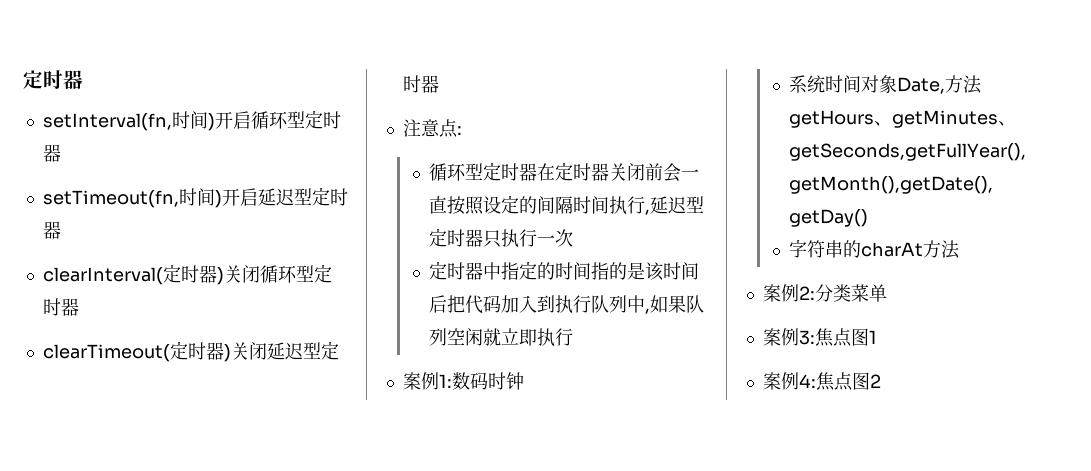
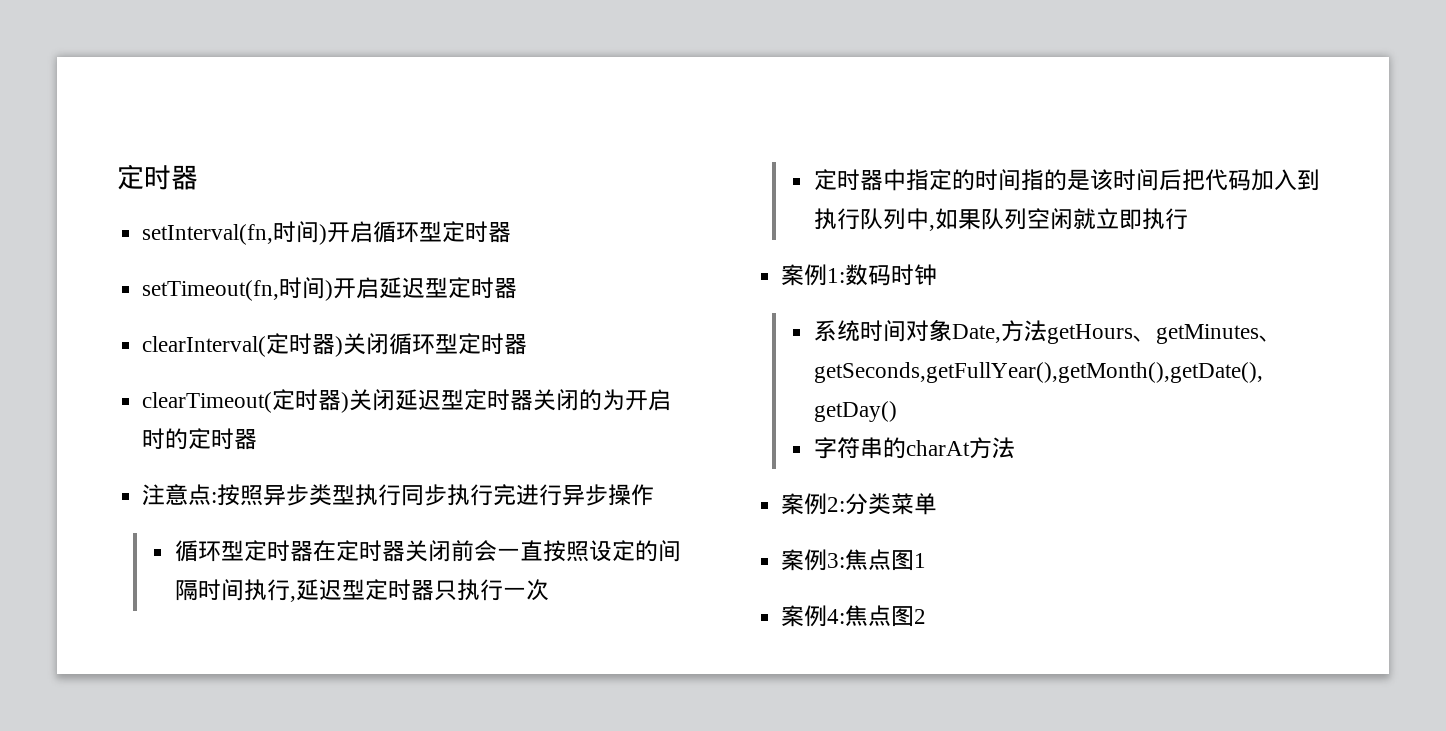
- clearTimeout(定时器)关闭延迟型定时器
- 注意点:
+ clearTimeout(定时器)关闭延迟型定时器关闭的为开启时的定时器
+ 注意点:按照异步类型执行同步执行完进行异步操作

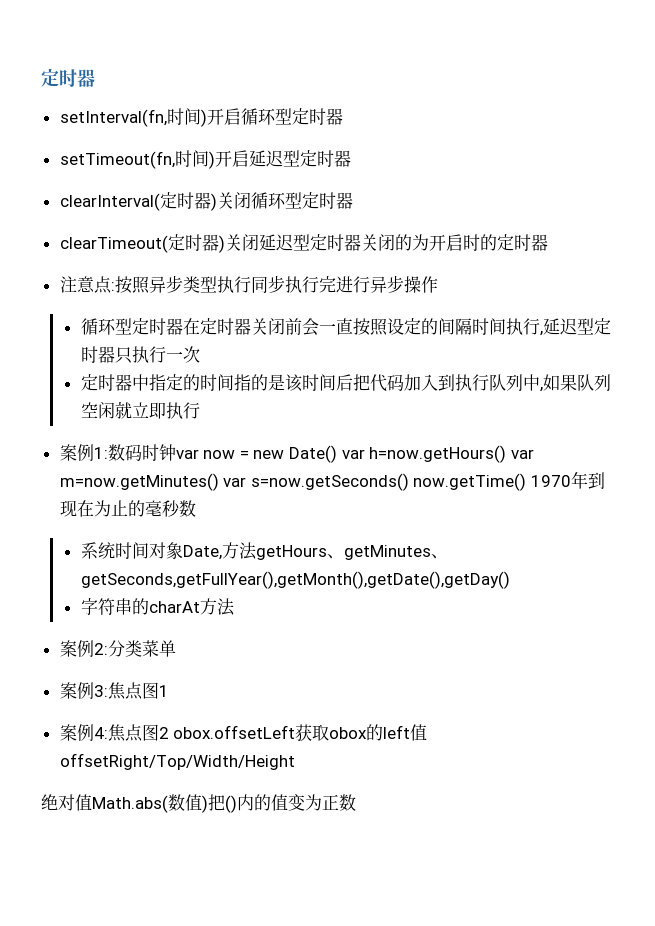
- 案例1:数码时钟
+ 案例1:数码时钟var now = new Date() var h=now.getHours() var m=now.getMinutes() var s=now.getSeconds() now.getTime() 1970年到现在为止的毫秒数
- 案例4:焦点图2
+ 案例4:焦点图2 obox.offsetLeft获取obox的left值offsetRight/Top/Width/Height
+ 绝对值Math.abs(数值)把()内的值变为正数

